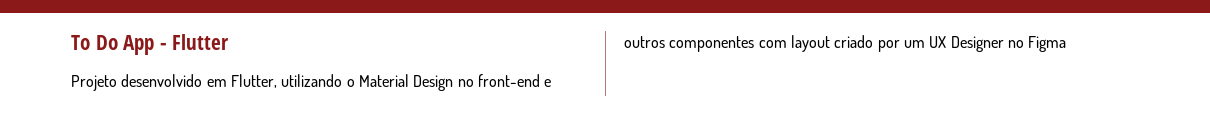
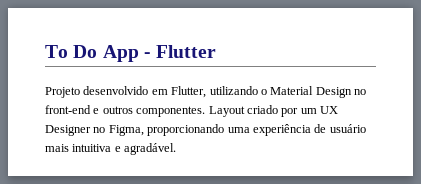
- Projeto desenvolvido em Flutter, utilizando o Material Design no front-end e outros componentes com layout criado por um UX Designer no Figma
+ Projeto desenvolvido em Flutter, utilizando o Material Design no front-end e outros componentes. Layout criado por um UX Designer no Figma, proporcionando uma experiência de usuário mais intuitiva e agradável.

